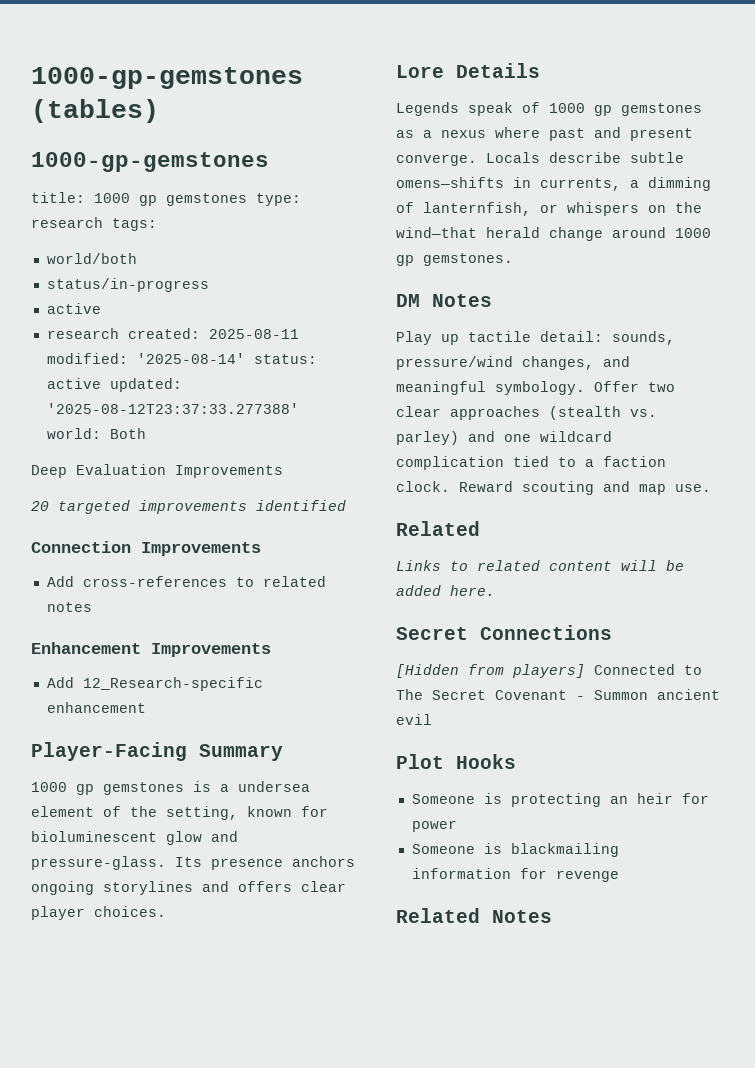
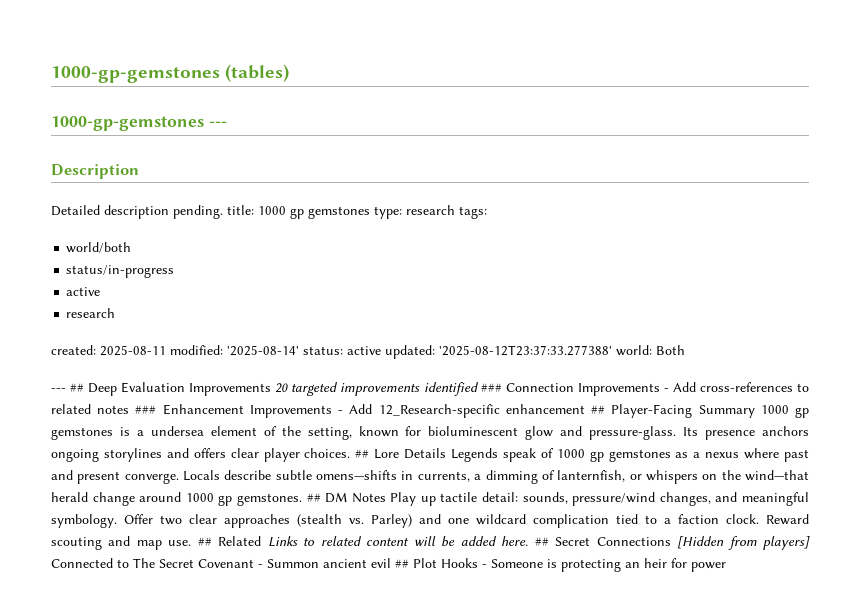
  1000-gp-gemstones (tables)
- 1000-gp-gemstones
- title: 1000 gp gemstones type: research tags:
+ 1000-gp-gemstones ---
+ Description
+ Detailed description pending. title: 1000 gp gemstones type: research tags:
  status/in-progress
  active
- research created: 2025-08-11 modified: '2025-08-14' status: active updated: '2025-08-12T23:37:33.277388' world: Both
+ research
+ created: 2025-08-11 modified: '2025-08-14' status: active updated: '2025-08-12T23:37:33.277388' world: Both
- Deep Evaluation Improvements
- 20 targeted improvements identified
- Connection Improvements
- Add cross-references to related notes
- Enhancement Improvements
- Add 12_Research-specific enhancement
- Player-Facing Summary
- 1000 gp gemstones is a undersea element of the setting, known for bioluminescent glow and pressure-glass.
+ --- ## Deep Evaluation Improvements 20 targeted improvements identified ### Connection Improvements - Add cross-references to related notes ### Enhancement Improvements - Add 12_Research-specific enhancement ## Player-Facing Summary 1000 gp gemstones is a undersea element of the setting, known for bioluminescent glow and pressure-glass.
- Its presence anchors ongoing storylines and offers clear player choices.
- Lore Details
- Legends speak of 1000 gp gemstones as a nexus where past and present converge.
+ Its presence anchors ongoing storylines and offers clear player choices. ## Lore Details Legends speak of 1000 gp gemstones as a nexus where past and present converge.
- Locals describe subtle omens—shifts in currents, a dimming of lanternfish, or whispers on the wind—that herald change around 1000 gp gemstones.
- DM Notes
- Play up tactile detail: sounds, pressure/wind changes, and meaningful symbology.
+ Locals describe subtle omens—shifts in currents, a dimming of lanternfish, or whispers on the wind—that herald change around 1000 gp gemstones. ## DM Notes Play up tactile detail: sounds, pressure/wind changes, and meaningful symbology.
- Offer two clear approaches (stealth vs. parley) and one wildcard complication tied to a faction clock.
+ Offer two clear approaches (stealth vs. Parley) and one wildcard complication tied to a faction clock.
- Reward scouting and map use.
- Related
- Links to related content will be added here.
- Secret Connections
- [Hidden from players] Connected to The Secret Covenant - Summon ancient evil
- Plot Hooks
- Someone is protecting an heir for power
+ Reward scouting and map use. ## Related Links to related content will be added here. ## Secret Connections [Hidden from players] Connected to The Secret Covenant - Summon ancient evil ## Plot Hooks - Someone is protecting an heir for power
- Someone is blackmailing information for revenge
- Related Notes

